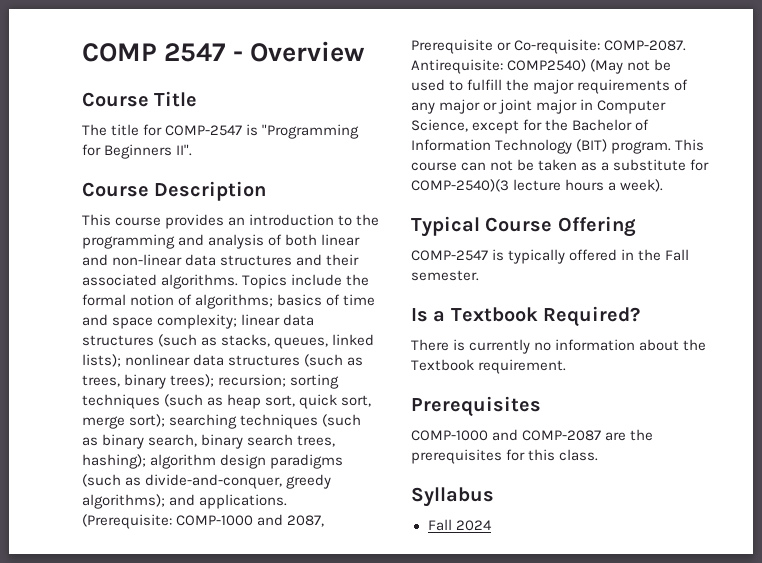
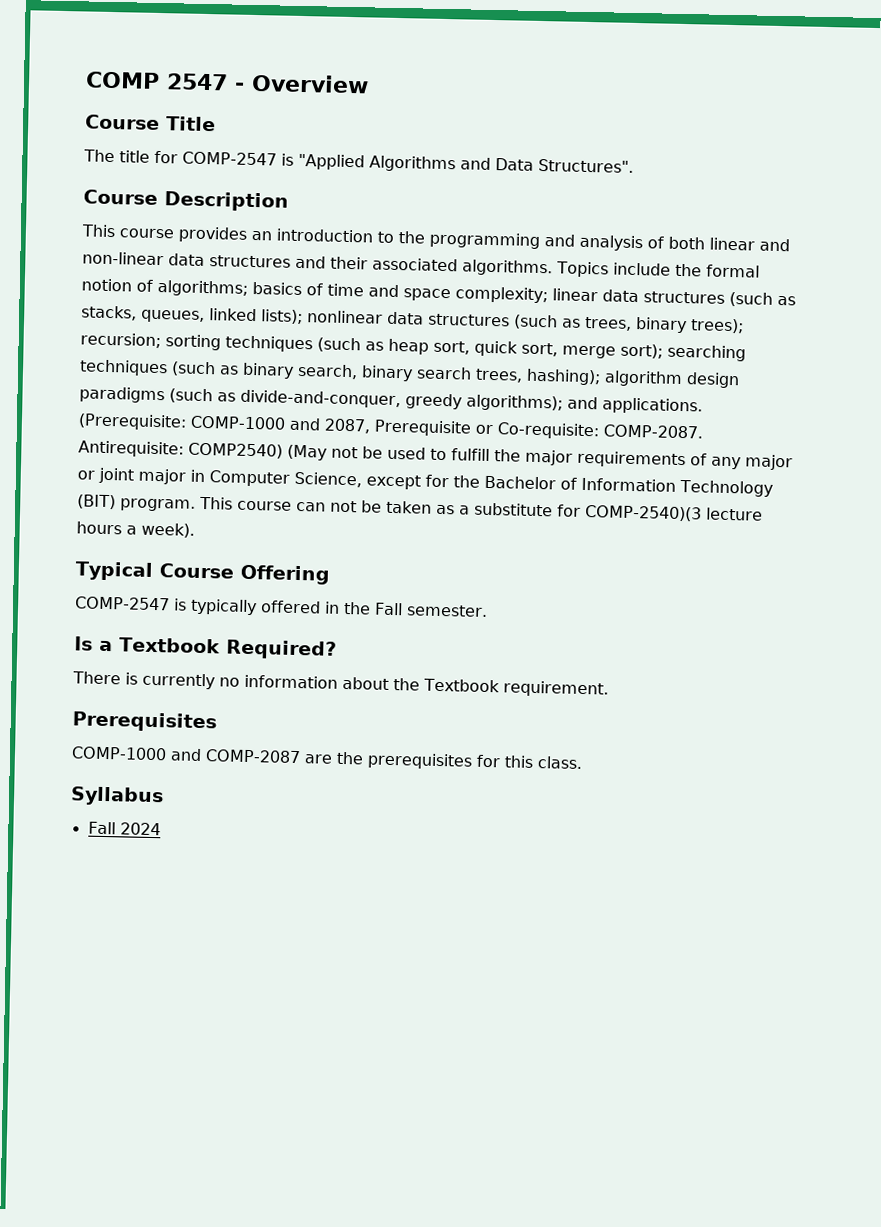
- The title for COMP-2547 is "Programming for Beginners II".
+ The title for COMP-2547 is "Applied Algorithms and Data Structures".

